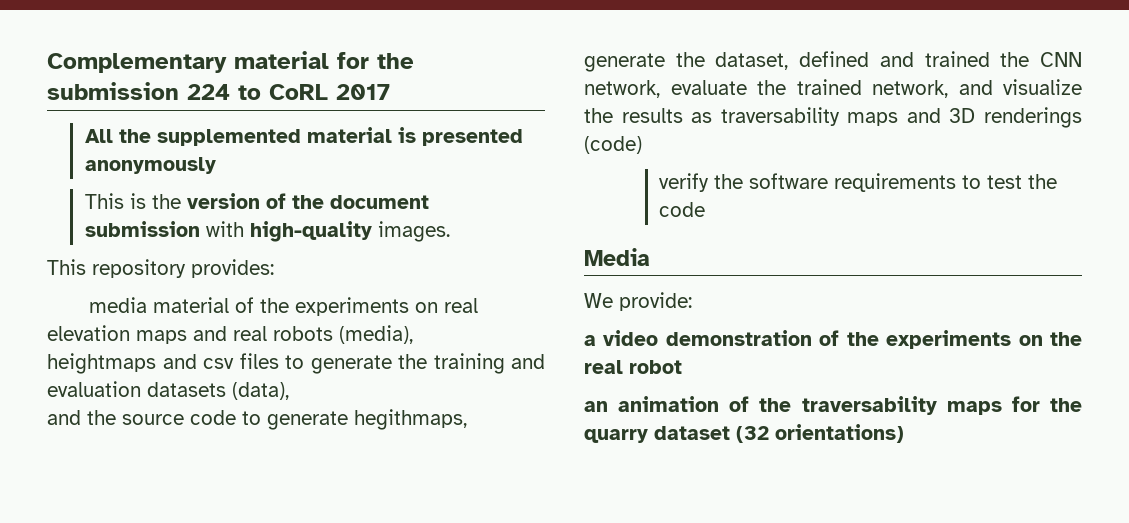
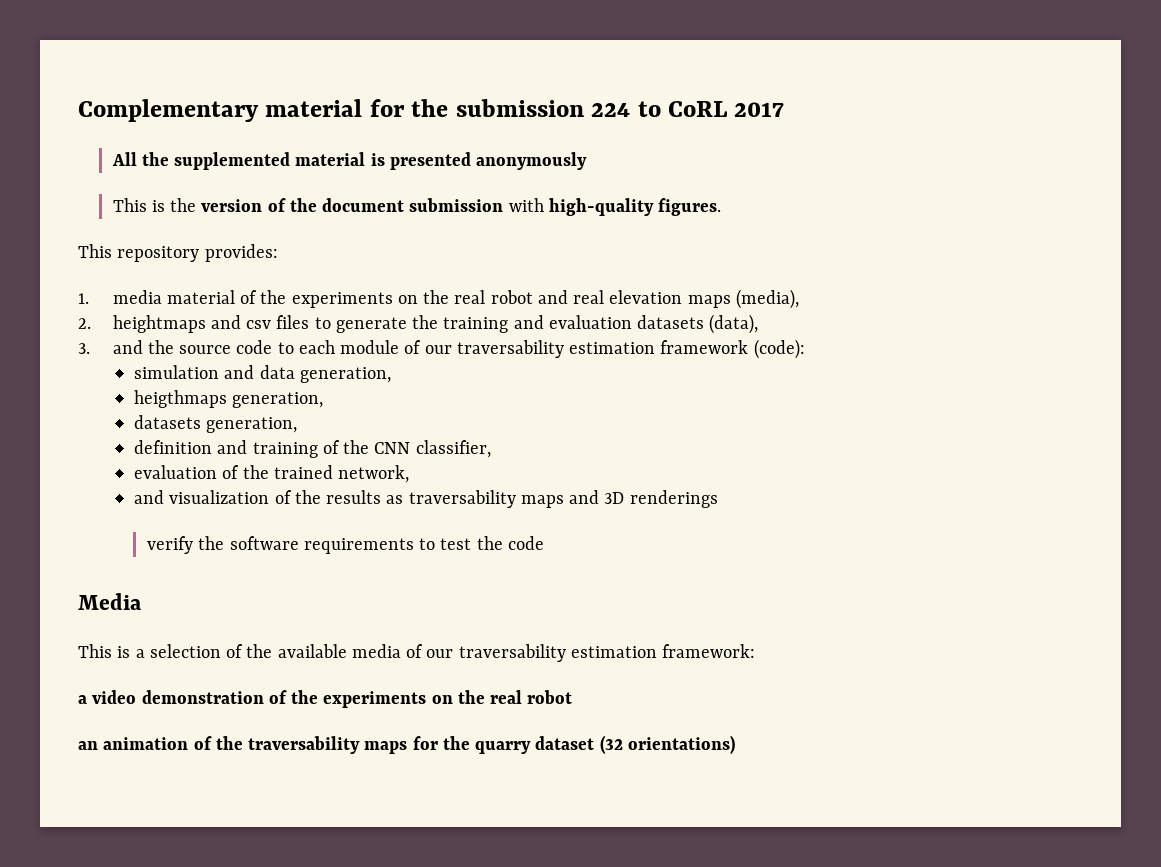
- This is the version of the document submission with high-quality images.
+ This is the version of the document submission with high-quality figures.
- media material of the experiments on real elevation maps and real robots (media),
+ 1. media material of the experiments on the real robot and real elevation maps (media),
- heightmaps and csv files to generate the training and evaluation datasets (data),
+ 2. heightmaps and csv files to generate the training and evaluation datasets (data),
- and the source code to generate hegithmaps, generate the dataset, defined and trained the CNN network, evaluate the trained network, and visualize the results as traversability maps and 3D renderings (code)
+ 3. and the source code to each module of our traversability estimation framework (code):
+ simulation and data generation,
+ heigthmaps generation,
+ datasets generation,
+ definition and training of the CNN classifier,
+ evaluation of the trained network,
+ and visualization of the results as traversability maps and 3D renderings
- We provide:
+ This is a selection of the available media of our traversability estimation framework:

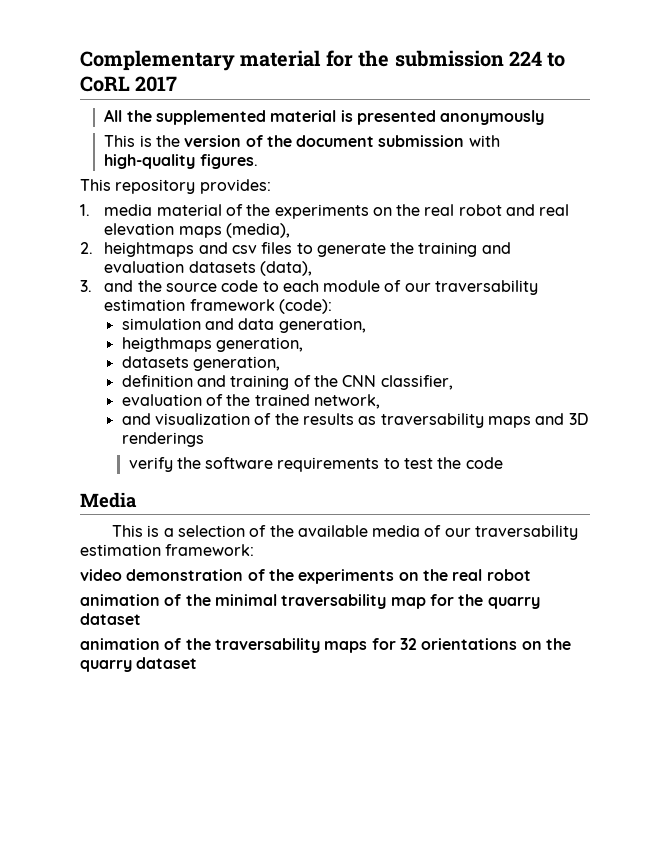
- a video demonstration of the experiments on the real robot
+ video demonstration of the experiments on the real robot
- an animation of the traversability maps for the quarry dataset (32 orientations)
+ animation of the minimal traversability map for the quarry dataset
+ animation of the traversability maps for 32 orientations on the quarry dataset

